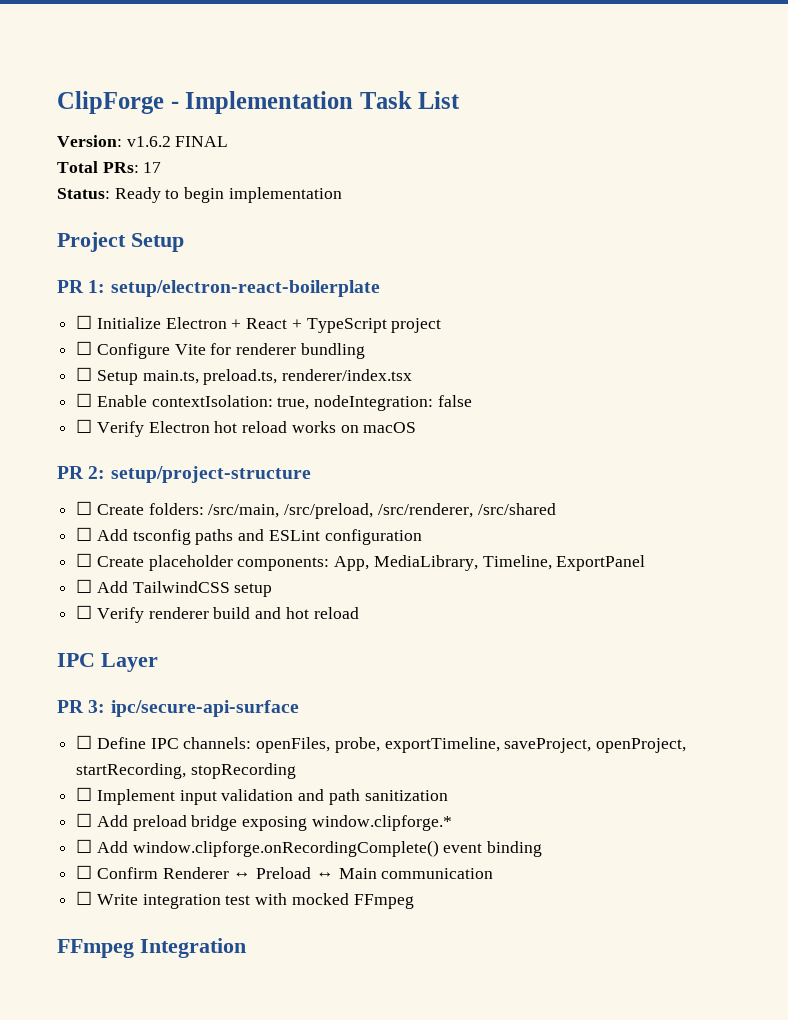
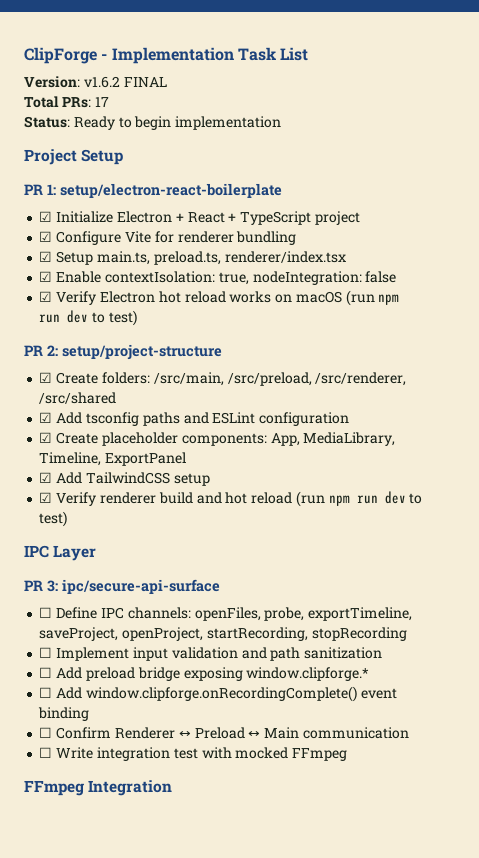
- ☐ Initialize Electron + React + TypeScript project
+ ☑ Initialize Electron + React + TypeScript project
- ☐ Configure Vite for renderer bundling
+ ☑ Configure Vite for renderer bundling
- ☐ Setup main.ts, preload.ts, renderer/index.tsx
+ ☑ Setup main.ts, preload.ts, renderer/index.tsx
- ☐ Enable contextIsolation: true, nodeIntegration: false
+ ☑ Enable contextIsolation: true, nodeIntegration: false
- ☐ Verify Electron hot reload works on macOS
+ ☑ Verify Electron hot reload works on macOS (run npm run dev to test)
- ☐ Create folders: /src/main, /src/preload, /src/renderer, /src/shared
+ ☑ Create folders: /src/main, /src/preload, /src/renderer, /src/shared
- ☐ Add tsconfig paths and ESLint configuration
+ ☑ Add tsconfig paths and ESLint configuration
- ☐ Create placeholder components: App, MediaLibrary, Timeline, ExportPanel
+ ☑ Create placeholder components: App, MediaLibrary, Timeline, ExportPanel
- ☐ Add TailwindCSS setup
+ ☑ Add TailwindCSS setup
- ☐ Verify renderer build and hot reload
+ ☑ Verify renderer build and hot reload (run npm run dev to test)

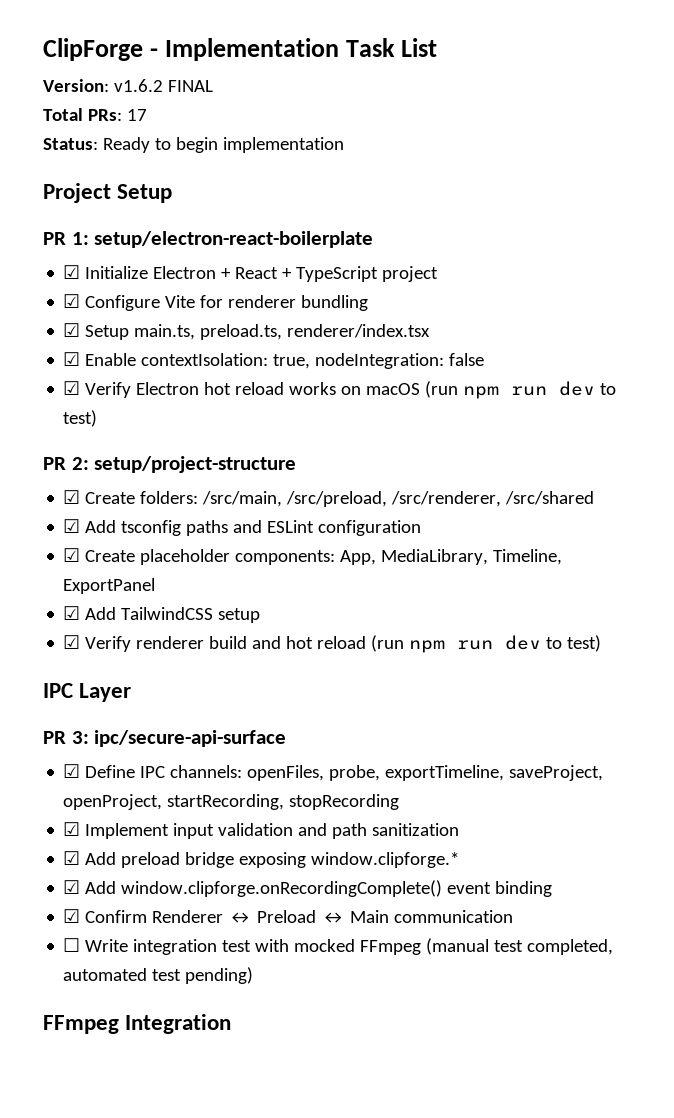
- ☐ Define IPC channels: openFiles, probe, exportTimeline, saveProject, openProject, startRecording, stopRecording
+ ☑ Define IPC channels: openFiles, probe, exportTimeline, saveProject, openProject, startRecording, stopRecording
- ☐ Implement input validation and path sanitization
+ ☑ Implement input validation and path sanitization
- ☐ Add preload bridge exposing window.clipforge.*
+ ☑ Add preload bridge exposing window.clipforge.*
- ☐ Add window.clipforge.onRecordingComplete() event binding
+ ☑ Add window.clipforge.onRecordingComplete() event binding
- ☐ Confirm Renderer ↔ Preload ↔ Main communication
+ ☑ Confirm Renderer ↔ Preload ↔ Main communication
- ☐ Write integration test with mocked FFmpeg
+ ☐ Write integration test with mocked FFmpeg (manual test completed, automated test pending)

